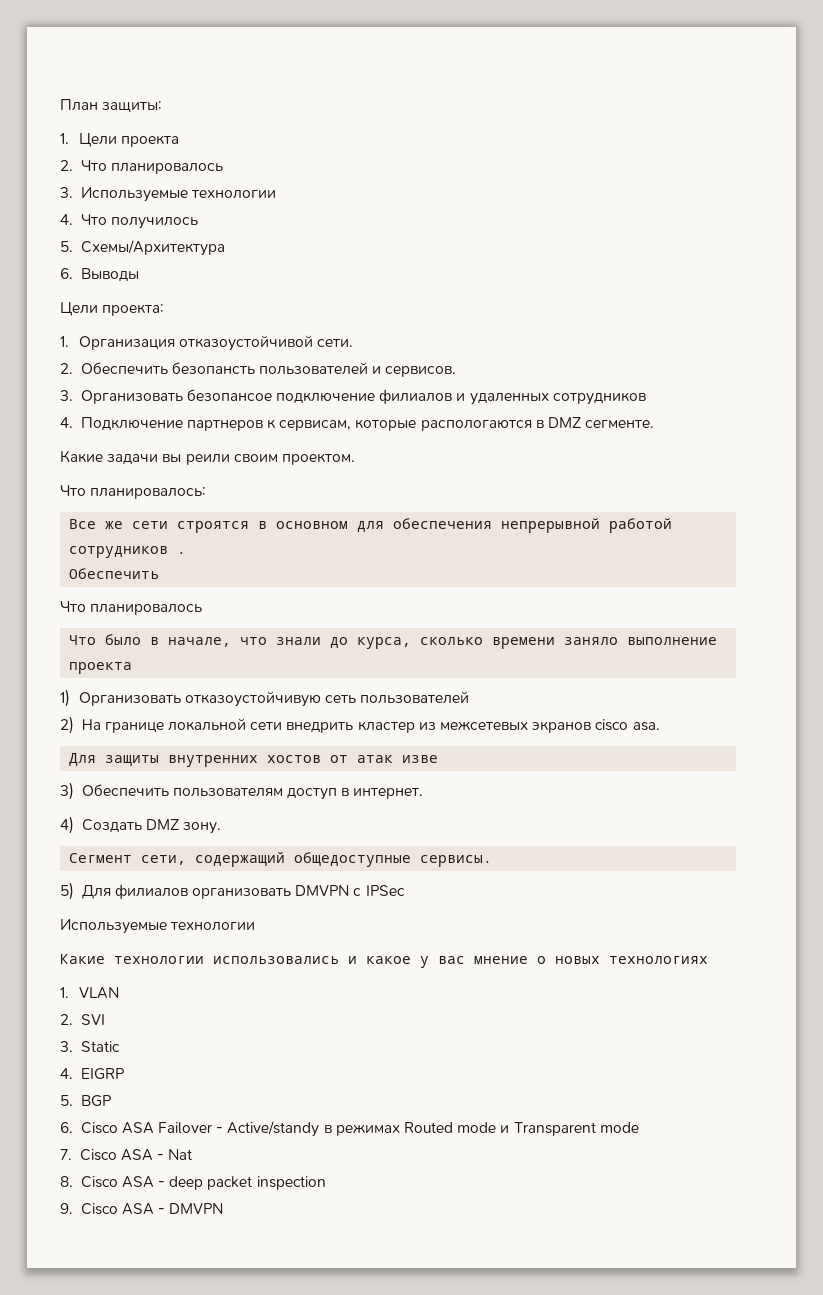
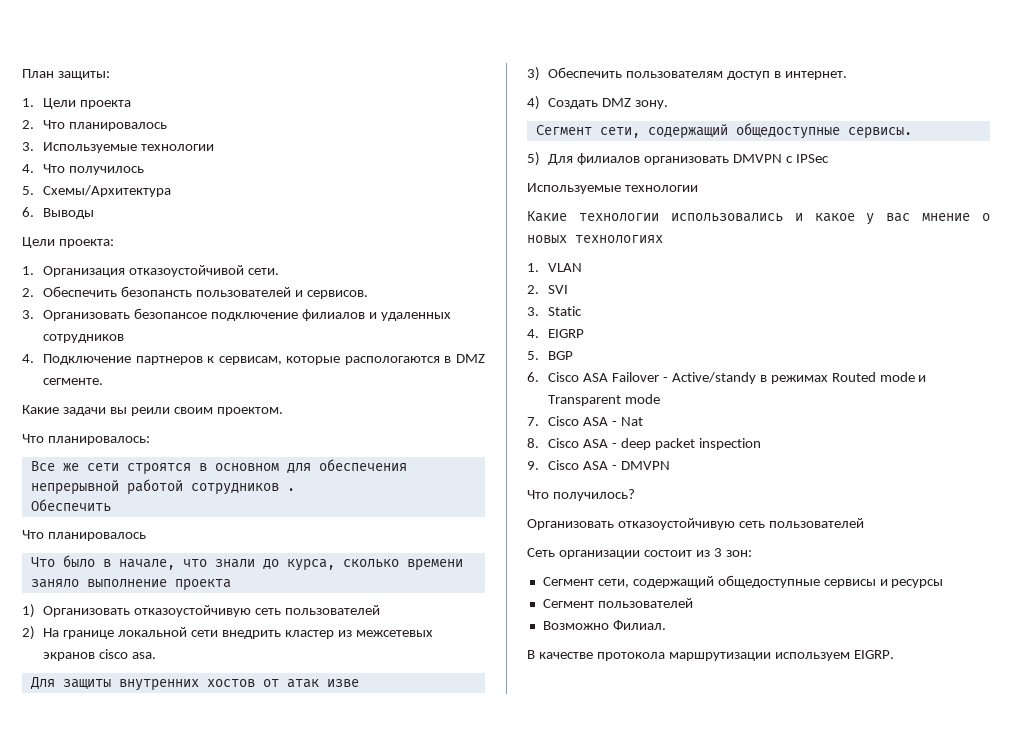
+ Что получилось?
+ Организовать отказоустойчивую сеть пользователей
+ Сеть организации состоит из 3 зон:
+ Cегмент сети, содержащий общедоступные сервисы и ресурсы
+ Сегмент пользователей
+ Возможно Филиал.
+ В качестве протокола маршрутизации используем EIGRP.

